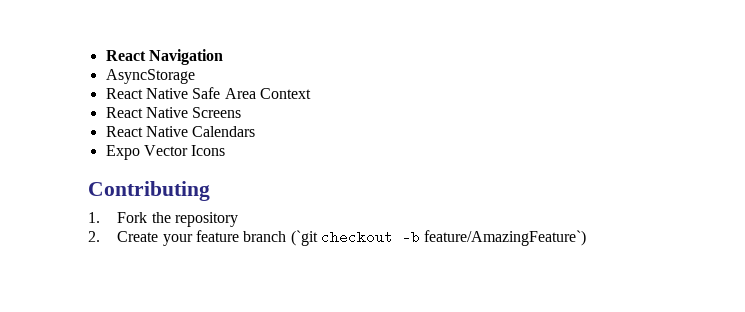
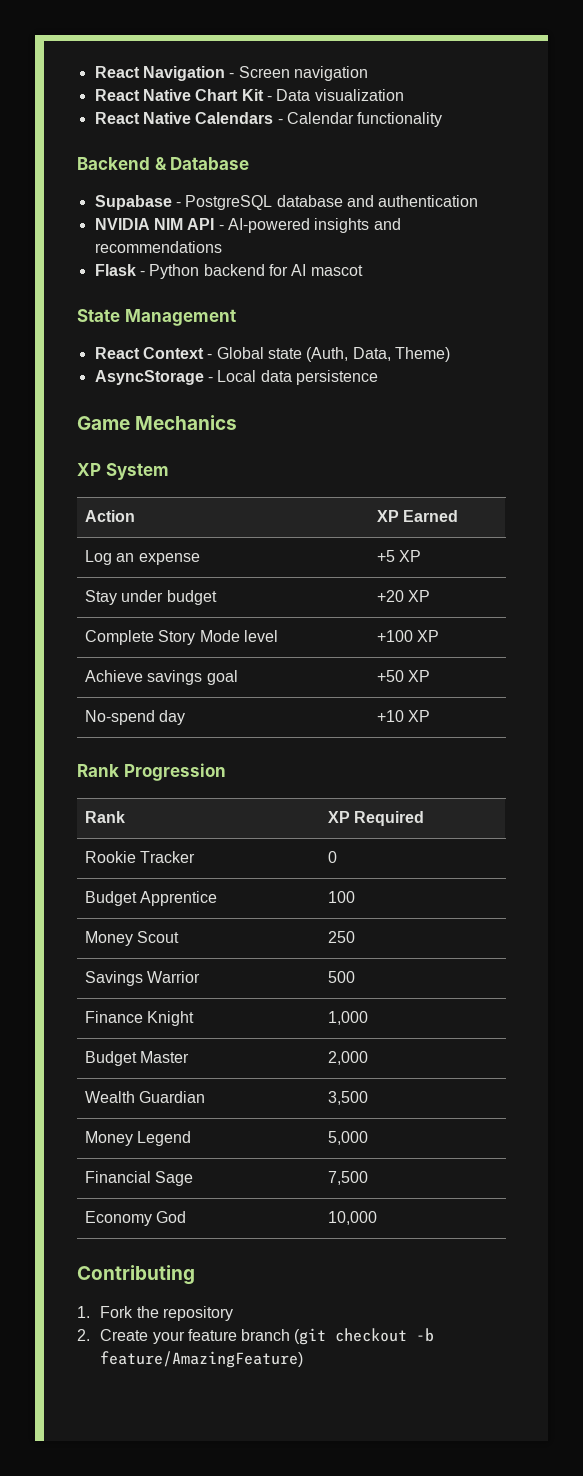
- React Navigation
- AsyncStorage
- React Native Safe Area Context
- React Native Screens
- React Native Calendars
- Expo Vector Icons
+ React Navigation - Screen navigation
+ React Native Chart Kit - Data visualization
+ React Native Calendars - Calendar functionality
+ Backend & Database
+ Supabase - PostgreSQL database and authentication
+ NVIDIA NIM API - AI-powered insights and recommendations
+ Flask - Python backend for AI mascot
+ State Management
+ React Context - Global state (Auth, Data, Theme)
+ AsyncStorage - Local data persistence
+ Game Mechanics
+ XP System
+ Action | XP Earned
+ Log an expense | +5 XP
+ Stay under budget | +20 XP
+ Complete Story Mode level | +100 XP
+ Achieve savings goal | +50 XP
+ No-spend day | +10 XP
+ Rank Progression
+ Rank | XP Required
+ Rookie Tracker | 0
+ Budget Apprentice | 100
+ Money Scout | 250
+ Savings Warrior | 500
+ Finance Knight | 1,000
+ Budget Master | 2,000
+ Wealth Guardian | 3,500
+ Money Legend | 5,000
+ Financial Sage | 7,500
+ Economy God | 10,000
- 2. Create your feature branch (`git checkout -b feature/AmazingFeature`)
+ 2. Create your feature branch (git checkout -b feature/AmazingFeature)

